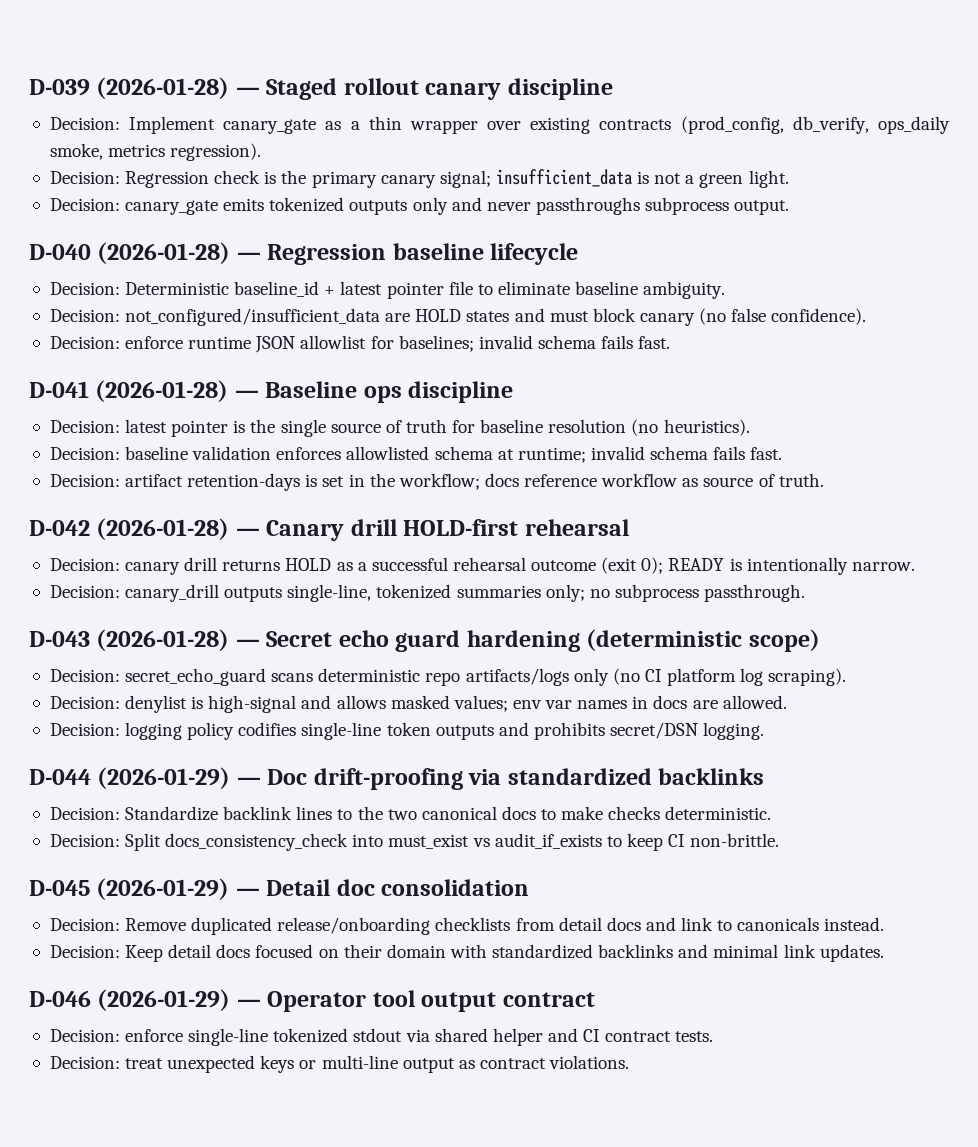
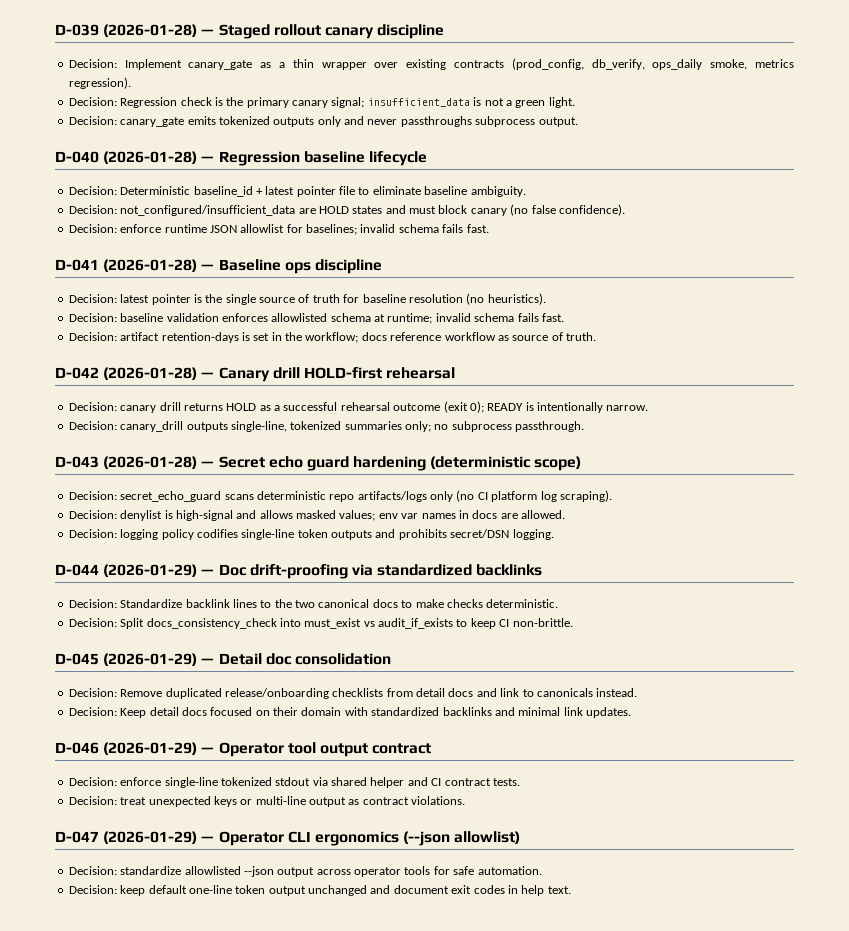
+ D-047 (2026-01-29) — Operator CLI ergonomics (--json allowlist)
+ Decision: standardize allowlisted --json output across operator tools for safe automation.
+ Decision: keep default one-line token output unchanged and document exit codes in help text.

